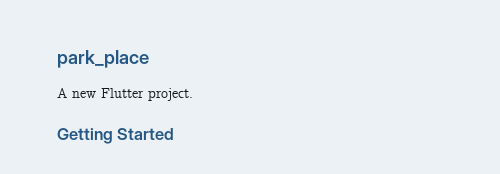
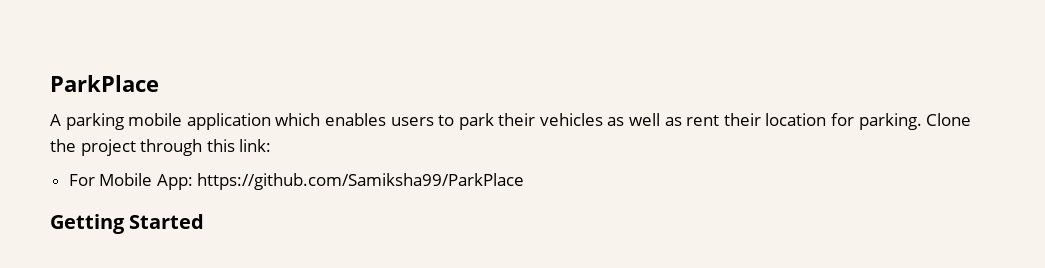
- park_place
+ ParkPlace
- A new Flutter project.
+ A parking mobile application which enables users to park their vehicles as well as rent their location for parking. Clone the project through this link:
+ For Mobile App: https://github.com/Samiksha99/ParkPlace

